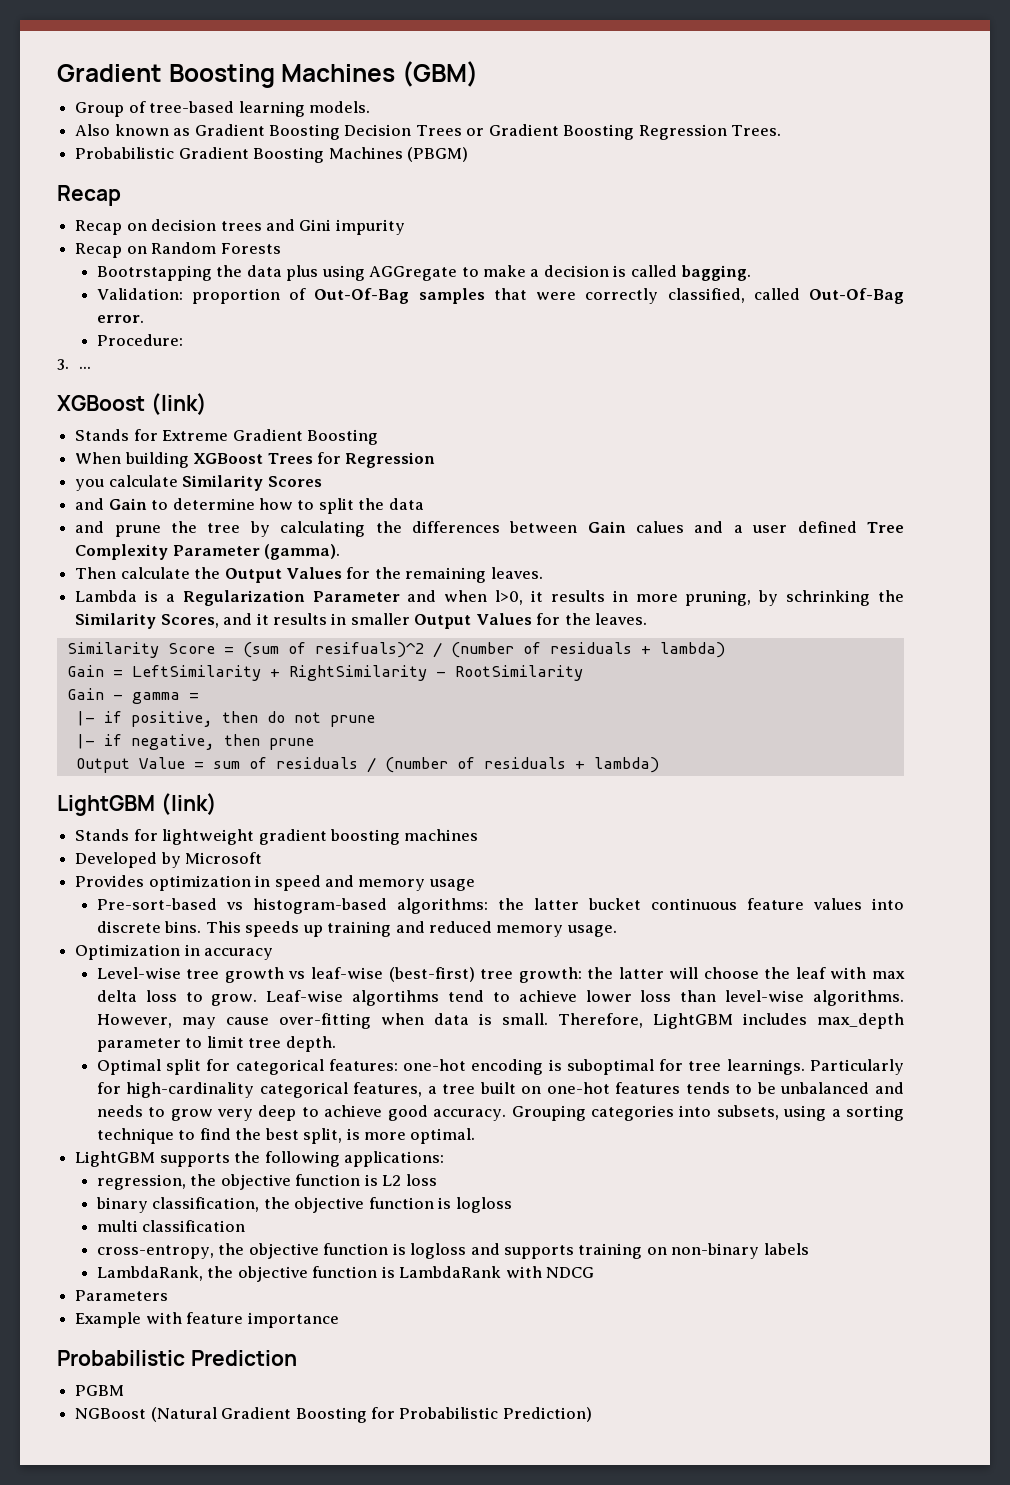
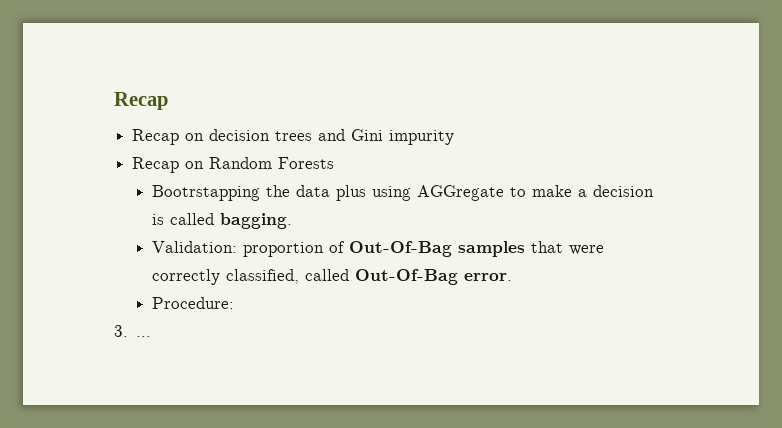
- Gradient Boosting Machines (GBM)
- Group of tree-based learning models.
- Also known as Gradient Boosting Decision Trees or Gradient Boosting Regression Trees.
- Probabilistic Gradient Boosting Machines (PBGM)
- XGBoost (link)
- Stands for Extreme Gradient Boosting
- When building XGBoost Trees for Regression
- you calculate Similarity Scores
- and Gain to determine how to split the data
- and prune the tree by calculating the differences between Gain calues and a user defined Tree Complexity Parameter (gamma).
- Then calculate the Output Values for the remaining leaves.
- Lambda is a Regularization Parameter and when l>0, it results in more pruning, by schrinking the Similarity Scores, and it results in smaller Output Values for the leaves.
- Similarity Score = (sum of resifuals)^2 / (number of residuals + lambda)
- Gain = LeftSimilarity + RightSimilarity - RootSimilarity
- Gain - gamma =
- |- if positive, then do not prune
- |- if negative, then prune
- Output Value = sum of residuals / (number of residuals + lambda)
- LightGBM (link)
- Stands for lightweight gradient boosting machines
- Developed by Microsoft
- Provides optimization in speed and memory usage
- Pre-sort-based vs histogram-based algorithms: the latter bucket continuous feature values into discrete bins. This speeds up training and reduced memory usage.
- Optimization in accuracy
- Level-wise tree growth vs leaf-wise (best-first) tree growth: the latter will choose the leaf with max delta loss to grow. Leaf-wise algortihms tend to achieve lower loss than level-wise algorithms. However, may cause over-fitting when data is small. Therefore, LightGBM includes max_depth parameter to limit tree depth.
- Optimal split for categorical features: one-hot encoding is suboptimal for tree learnings. Particularly for high-cardinality categorical features, a tree built on one-hot features tends to be unbalanced and needs to grow very deep to achieve good accuracy. Grouping categories into subsets, using a sorting technique to find the best split, is more optimal.
- LightGBM supports the following applications:
- regression, the objective function is L2 loss
- binary classification, the objective function is logloss
- multi classification
- cross-entropy, the objective function is logloss and supports training on non-binary labels
- LambdaRank, the objective function is LambdaRank with NDCG
- Parameters
- Example with feature importance
- Probabilistic Prediction
- PGBM
- NGBoost (Natural Gradient Boosting for Probabilistic Prediction)

